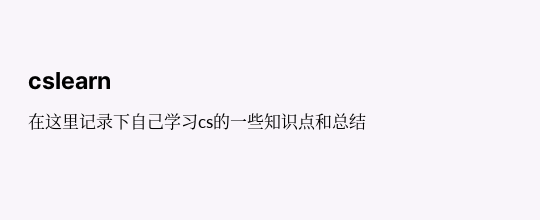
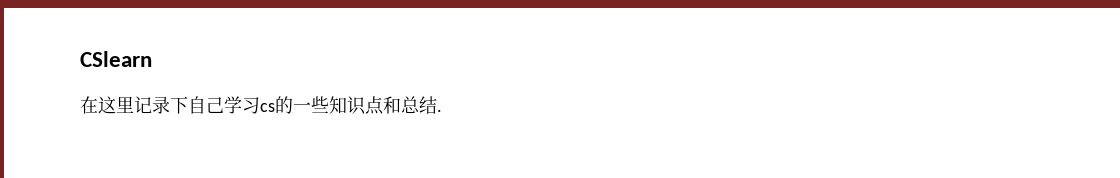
- cslearn
+ CSlearn
- 在这里记录下自己学习cs的一些知识点和总结
+ 在这里记录下自己学习cs的一些知识点和总结.

